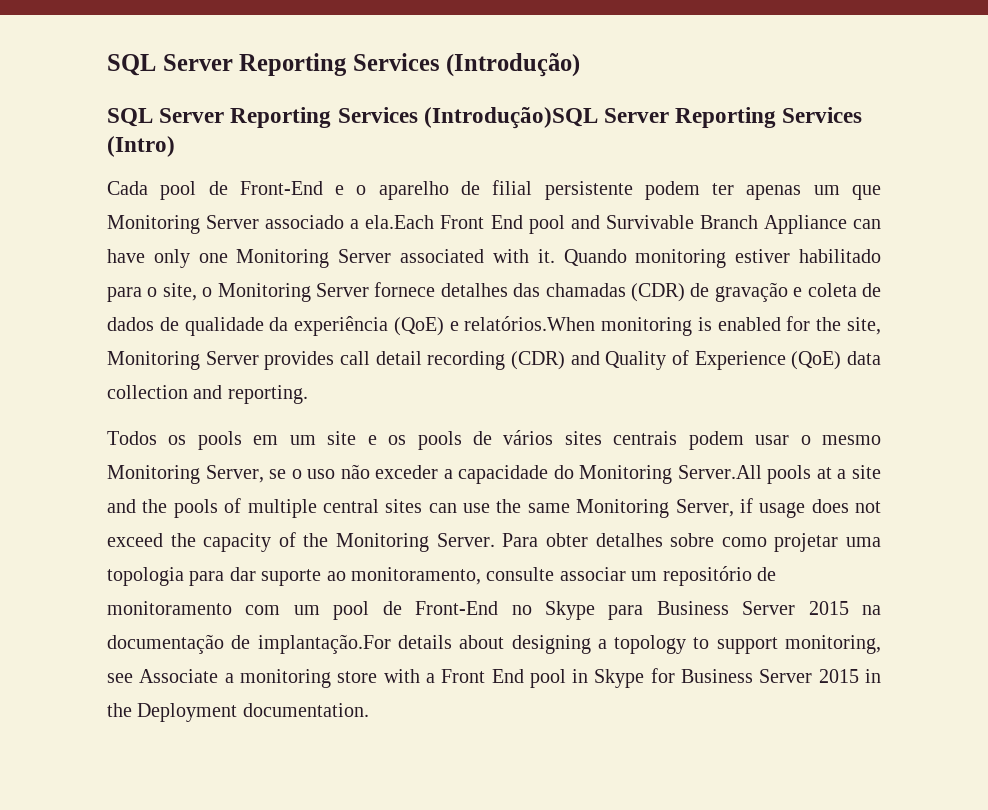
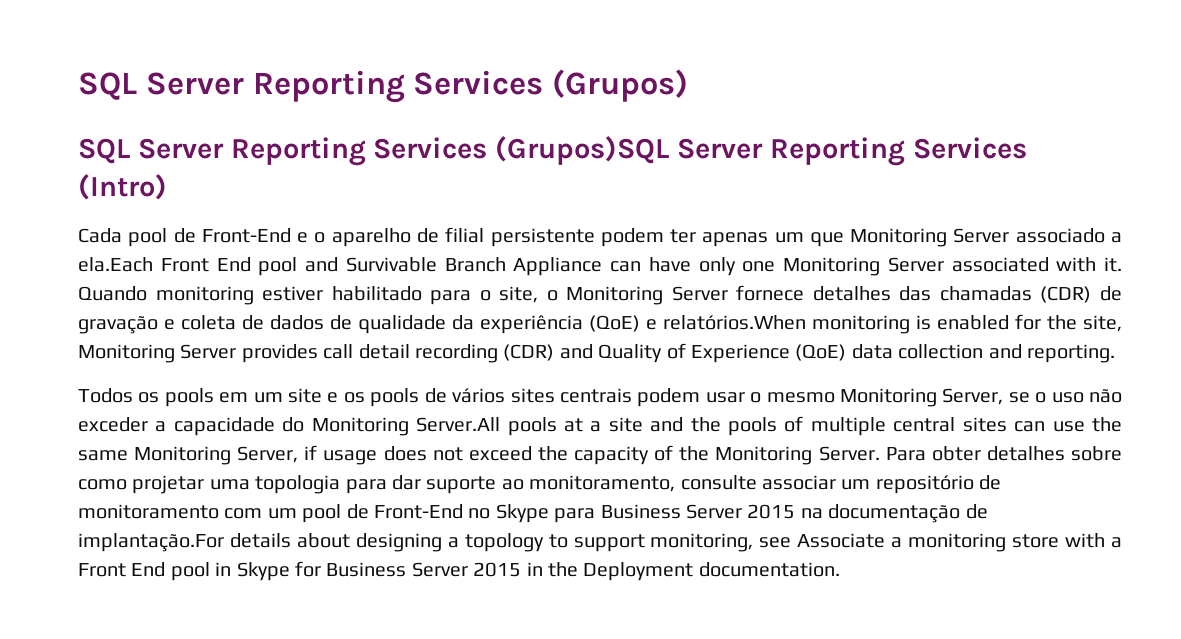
- SQL Server Reporting Services (Introdução)
- SQL Server Reporting Services (Introdução)SQL Server Reporting Services (Intro)
+ SQL Server Reporting Services (Grupos)
+ SQL Server Reporting Services (Grupos)SQL Server Reporting Services (Intro)

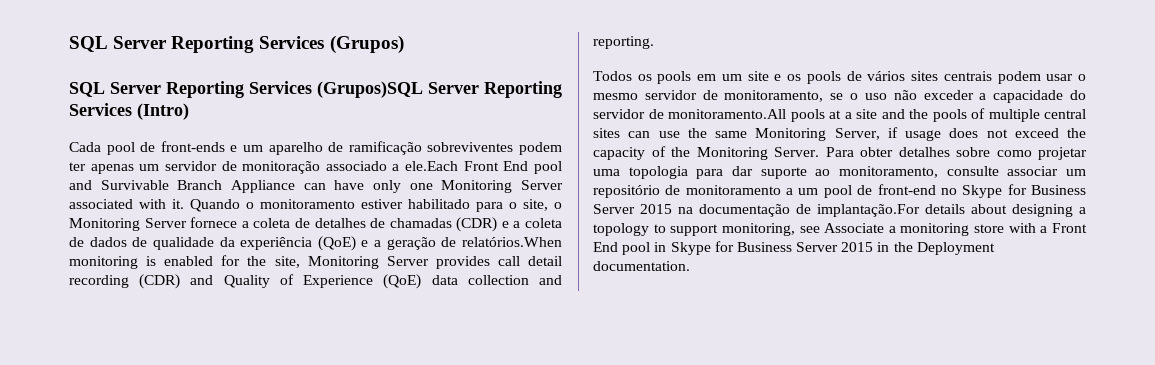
- Cada pool de Front-End e o aparelho de filial persistente podem ter apenas um que Monitoring Server associado a ela.Each Front End pool and Survivable Branch Appliance can have only one Monitoring Server associated with it.
+ Cada pool de front-ends e um aparelho de ramificação sobreviventes podem ter apenas um servidor de monitoração associado a ele.Each Front End pool and Survivable Branch Appliance can have only one Monitoring Server associated with it.
- Quando monitoring estiver habilitado para o site, o Monitoring Server fornece detalhes das chamadas (CDR) de gravação e coleta de dados de qualidade da experiência (QoE) e relatórios.When monitoring is enabled for the site, Monitoring Server provides call detail recording (CDR) and Quality of Experience (QoE) data collection and reporting.
+ Quando o monitoramento estiver habilitado para o site, o Monitoring Server fornece a coleta de detalhes de chamadas (CDR) e a coleta de dados de qualidade da experiência (QoE) e a geração de relatórios.When monitoring is enabled for the site, Monitoring Server provides call detail recording (CDR) and Quality of Experience (QoE) data collection and reporting.
- Todos os pools em um site e os pools de vários sites centrais podem usar o mesmo Monitoring Server, se o uso não exceder a capacidade do Monitoring Server.All pools at a site and the pools of multiple central sites can use the same Monitoring Server, if usage does not exceed the capacity of the Monitoring Server.
+ Todos os pools em um site e os pools de vários sites centrais podem usar o mesmo servidor de monitoramento, se o uso não exceder a capacidade do servidor de monitoramento.All pools at a site and the pools of multiple central sites can use the same Monitoring Server, if usage does not exceed the capacity of the Monitoring Server.
- Para obter detalhes sobre como projetar uma topologia para dar suporte ao monitoramento, consulte associar um repositório de monitoramento com um pool de Front-End no Skype para Business Server 2015 na documentação de implantação.For details about designing a topology to support monitoring, see Associate a monitoring store with a Front End pool in Skype for Business Server 2015 in the Deployment documentation.
+ Para obter detalhes sobre como projetar uma topologia para dar suporte ao monitoramento, consulte associar um repositório de monitoramento a um pool de front-end no Skype for Business Server 2015 na documentação de implantação.For details about designing a topology to support monitoring, see Associate a monitoring store with a Front End pool in Skype for Business Server 2015 in the Deployment documentation.

